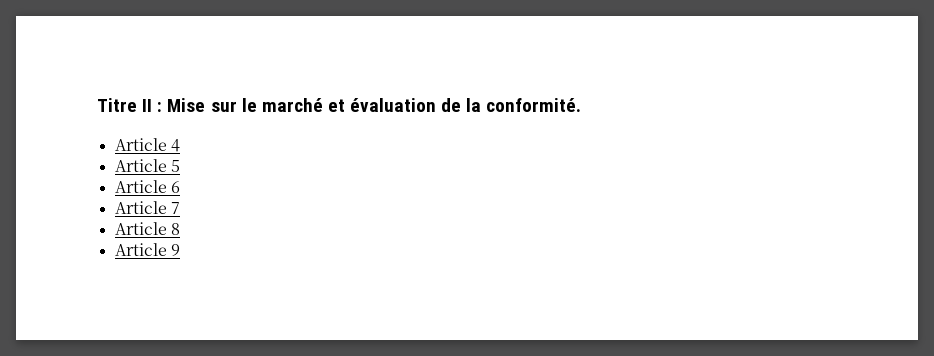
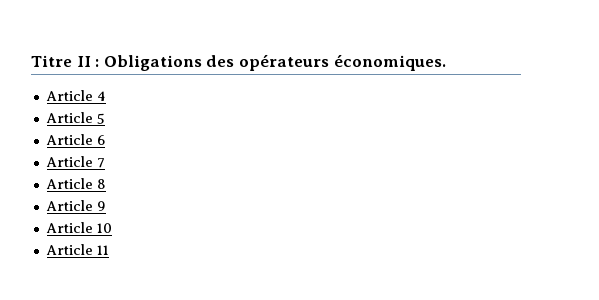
- Titre II : Mise sur le marché et évaluation de la conformité.
+ Titre II : Obligations des opérateurs économiques.
+ Article 10
+ Article 11

